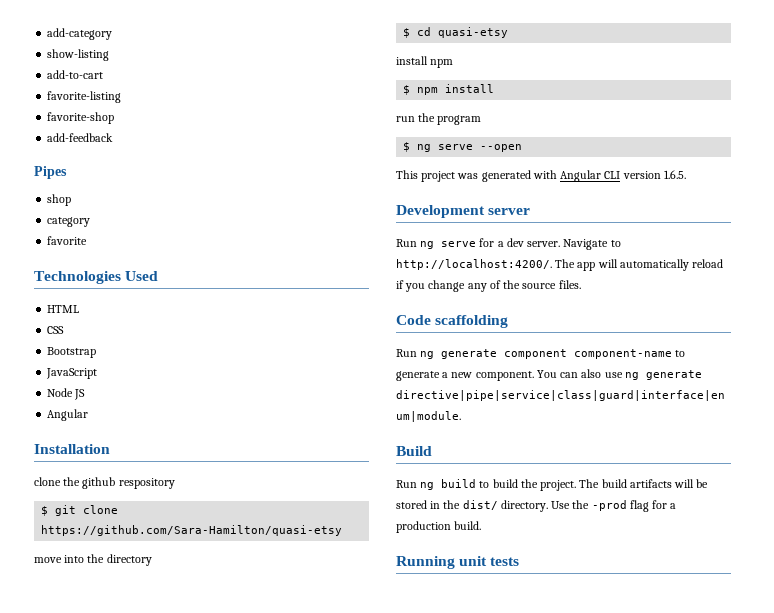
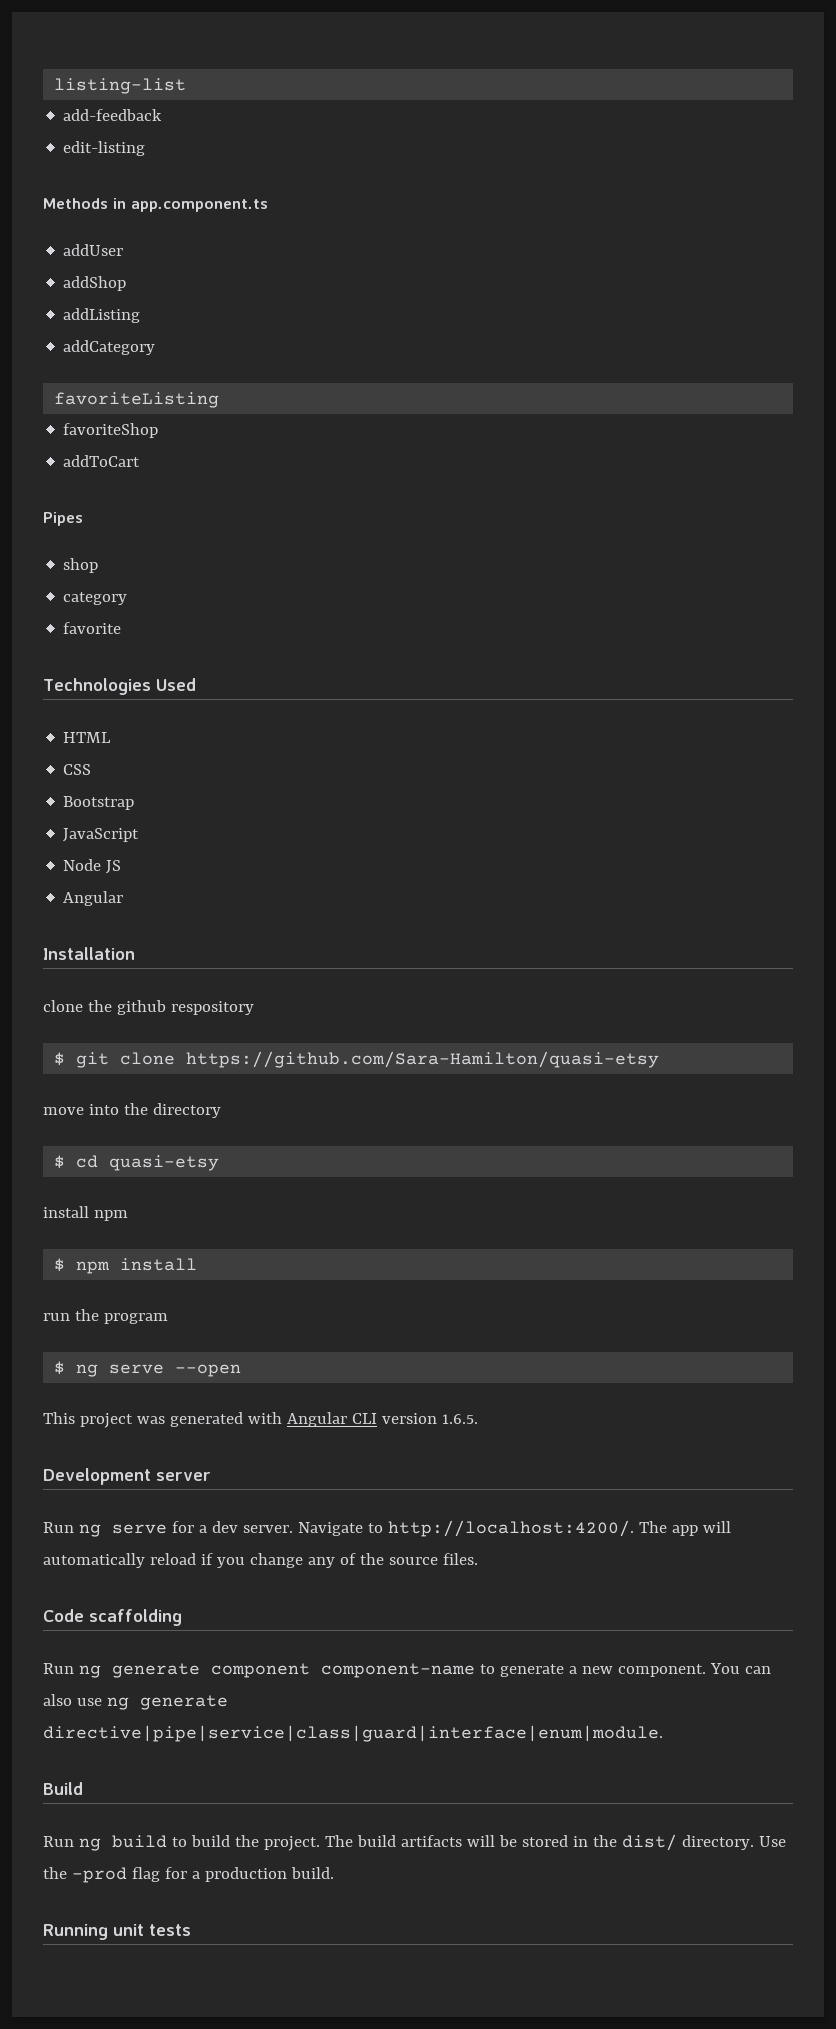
- add-category
- show-listing
- add-to-cart
- favorite-listing
- favorite-shop
+ listing-list
  add-feedback
+ edit-listing
+ Methods in app.component.ts
+ addUser
+ addShop
+ addListing
+ addCategory
+ favoriteListing
+ favoriteShop
+ addToCart

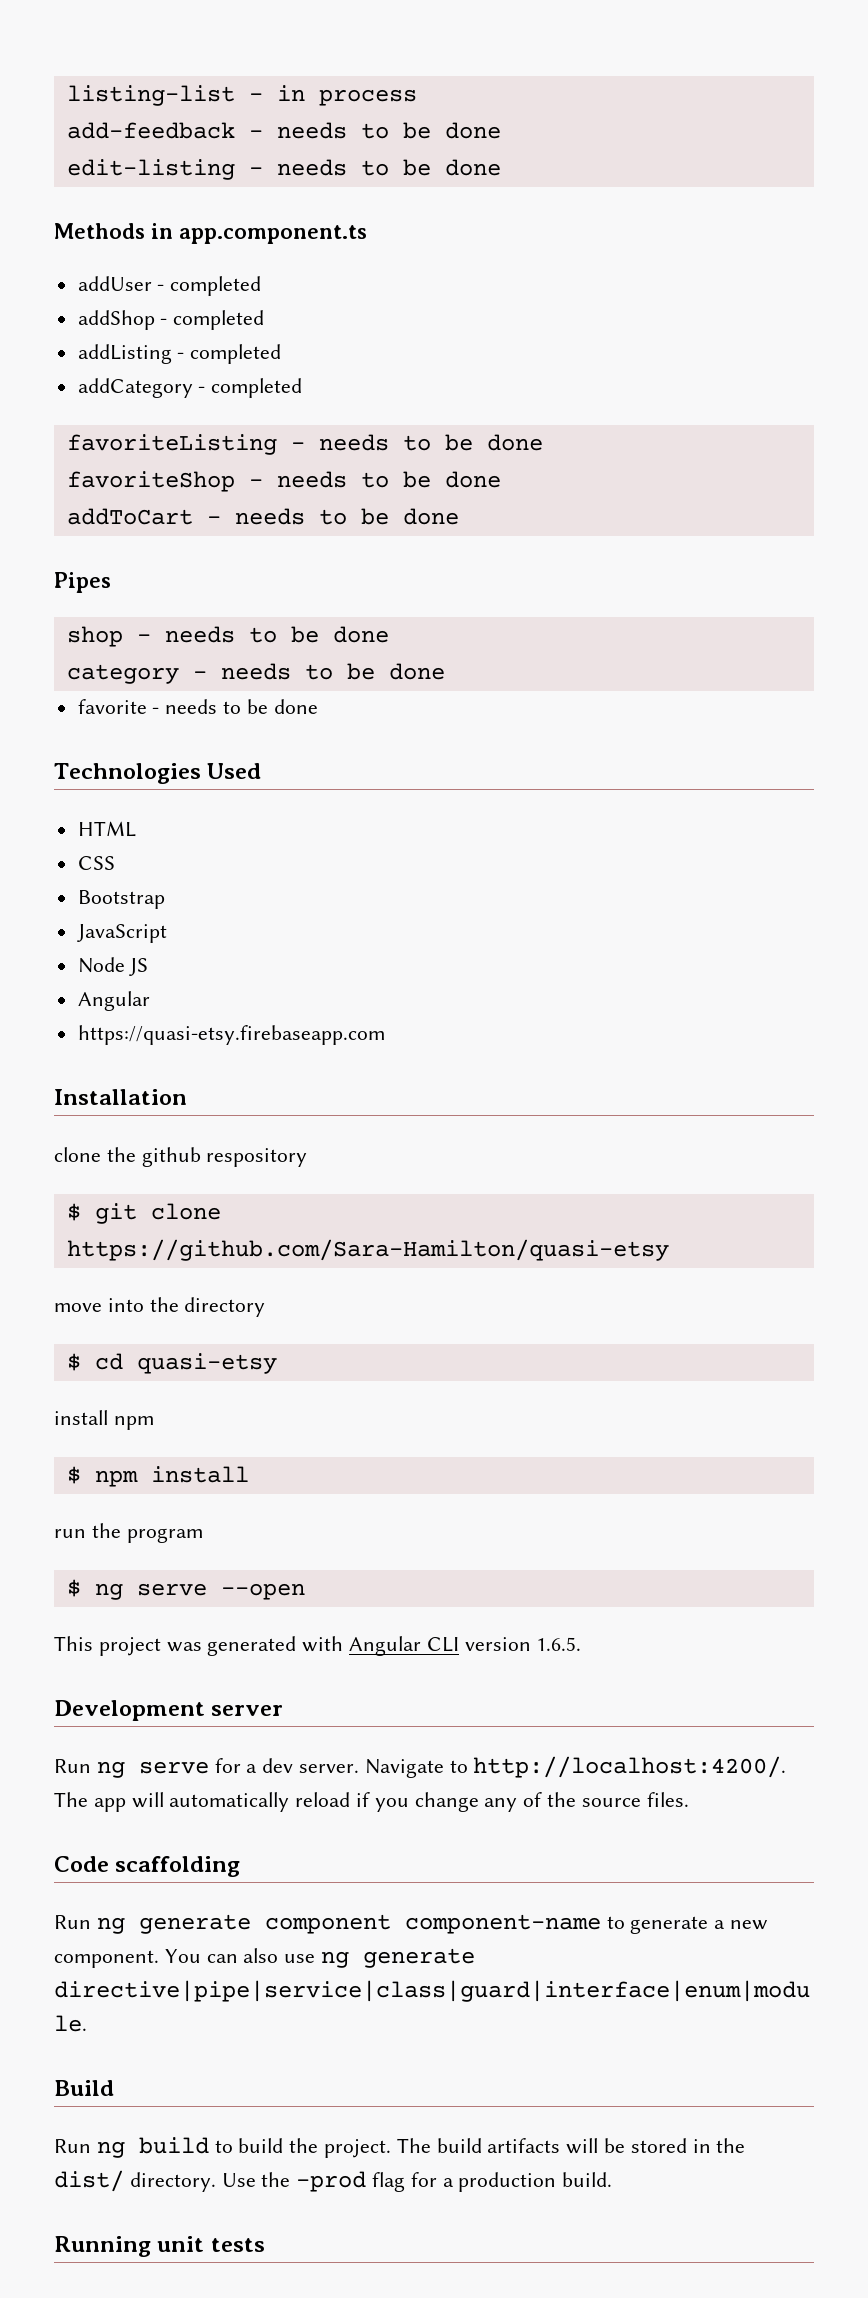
- listing-list
- add-feedback
- edit-listing
+ listing-list - in process
+ add-feedback - needs to be done
+ edit-listing - needs to be done
- addUser
+ addUser - completed
- addShop
+ addShop - completed
- addListing
+ addListing - completed
- addCategory
+ addCategory - completed
- favoriteListing
- favoriteShop
- addToCart
+ favoriteListing - needs to be done
+ favoriteShop - needs to be done
+ addToCart - needs to be done
  Pipes
- shop
- category
- favorite
+ shop - needs to be done
+ category - needs to be done
+ favorite - needs to be done
+ https://quasi-etsy.firebaseapp.com

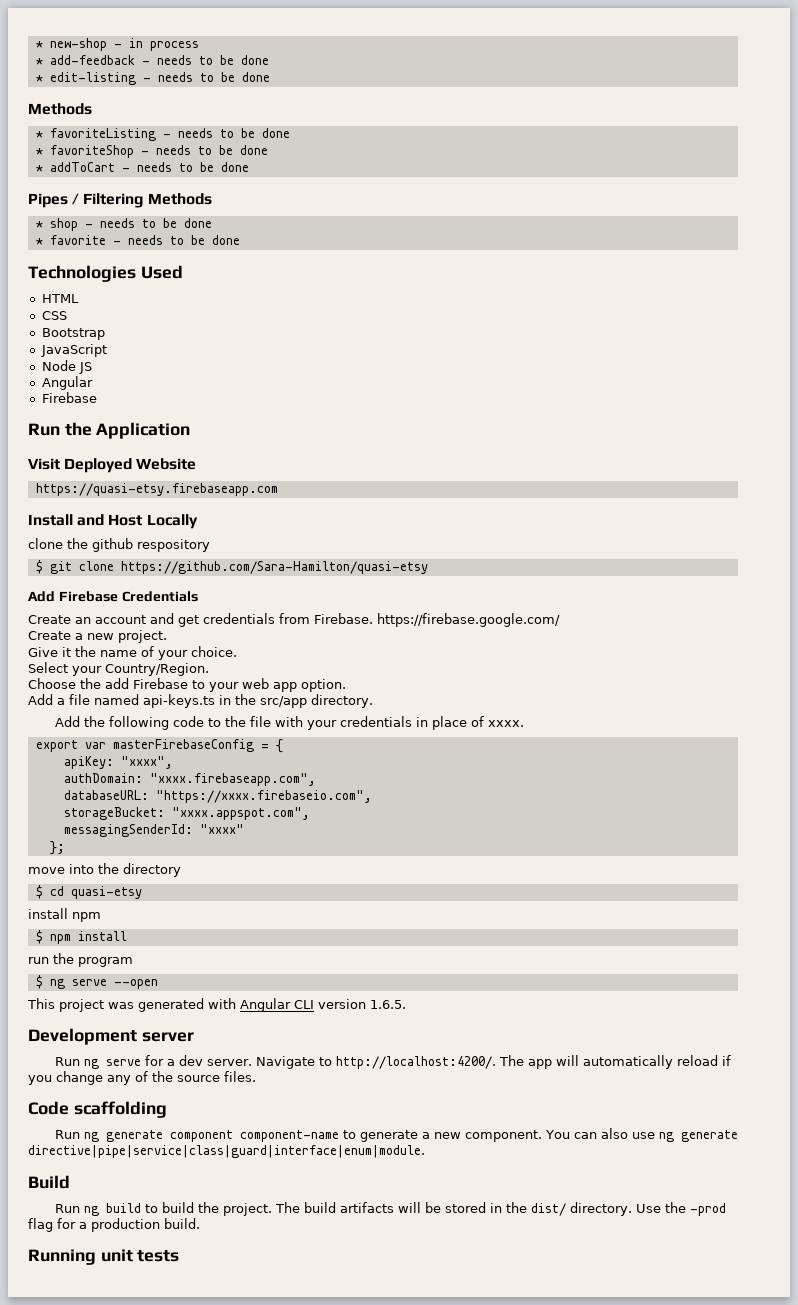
- listing-list - in process
+ * new-shop - in process
- add-feedback - needs to be done
+ * add-feedback - needs to be done
- edit-listing - needs to be done
- Methods in app.component.ts
- addUser - completed
- addShop - completed
- addListing - completed
- addCategory - completed
- favoriteListing - needs to be done
+ * edit-listing - needs to be done
+ Methods
+ * favoriteListing - needs to be done
- favoriteShop - needs to be done
+ * favoriteShop - needs to be done
- addToCart - needs to be done
+ * addToCart - needs to be done
- Pipes
- shop - needs to be done
+ Pipes / Filtering Methods
+ * shop - needs to be done
- category - needs to be done
- favorite - needs to be done
+ * favorite - needs to be done
  Node JS
  Angular
+ Firebase
+ Run the Application
+ Visit Deployed Website
  https://quasi-etsy.firebaseapp.com
- Installation
+ Install and Host Locally
+ Add Firebase Credentials
+ Create an account and get credentials from Firebase. https://firebase.google.com/
+ Create a new project.
+ Give it the name of your choice.
+ Select your Country/Region.
+ Choose the add Firebase to your web app option.
+ Add a file named api-keys.ts in the src/app directory.
+ Add the following code to the file with your credentials in place of xxxx.
+ export var masterFirebaseConfig = {
+ apiKey: "xxxx",
+ authDomain: "xxxx.firebaseapp.com",
+ databaseURL: "https://xxxx.firebaseio.com",
+ storageBucket: "xxxx.appspot.com",
+ messagingSenderId: "xxxx"
+ };

